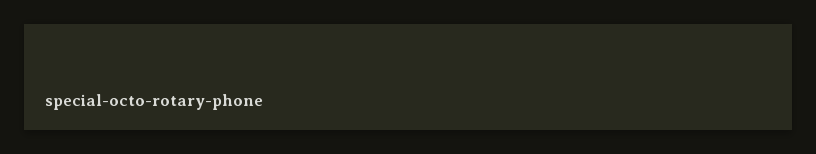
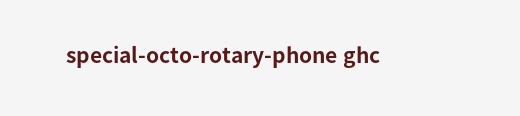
- special-octo-rotary-phone
+ special-octo-rotary-phone ghc

